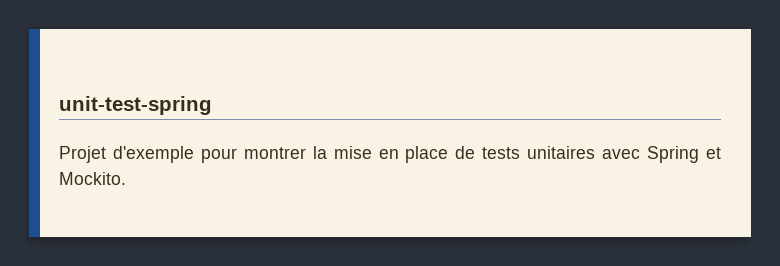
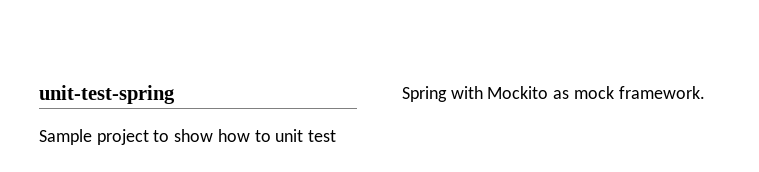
- Projet d'exemple pour montrer la mise en place de tests unitaires avec Spring et Mockito.
+ Sample project to show how to unit test Spring with Mockito as mock framework.

